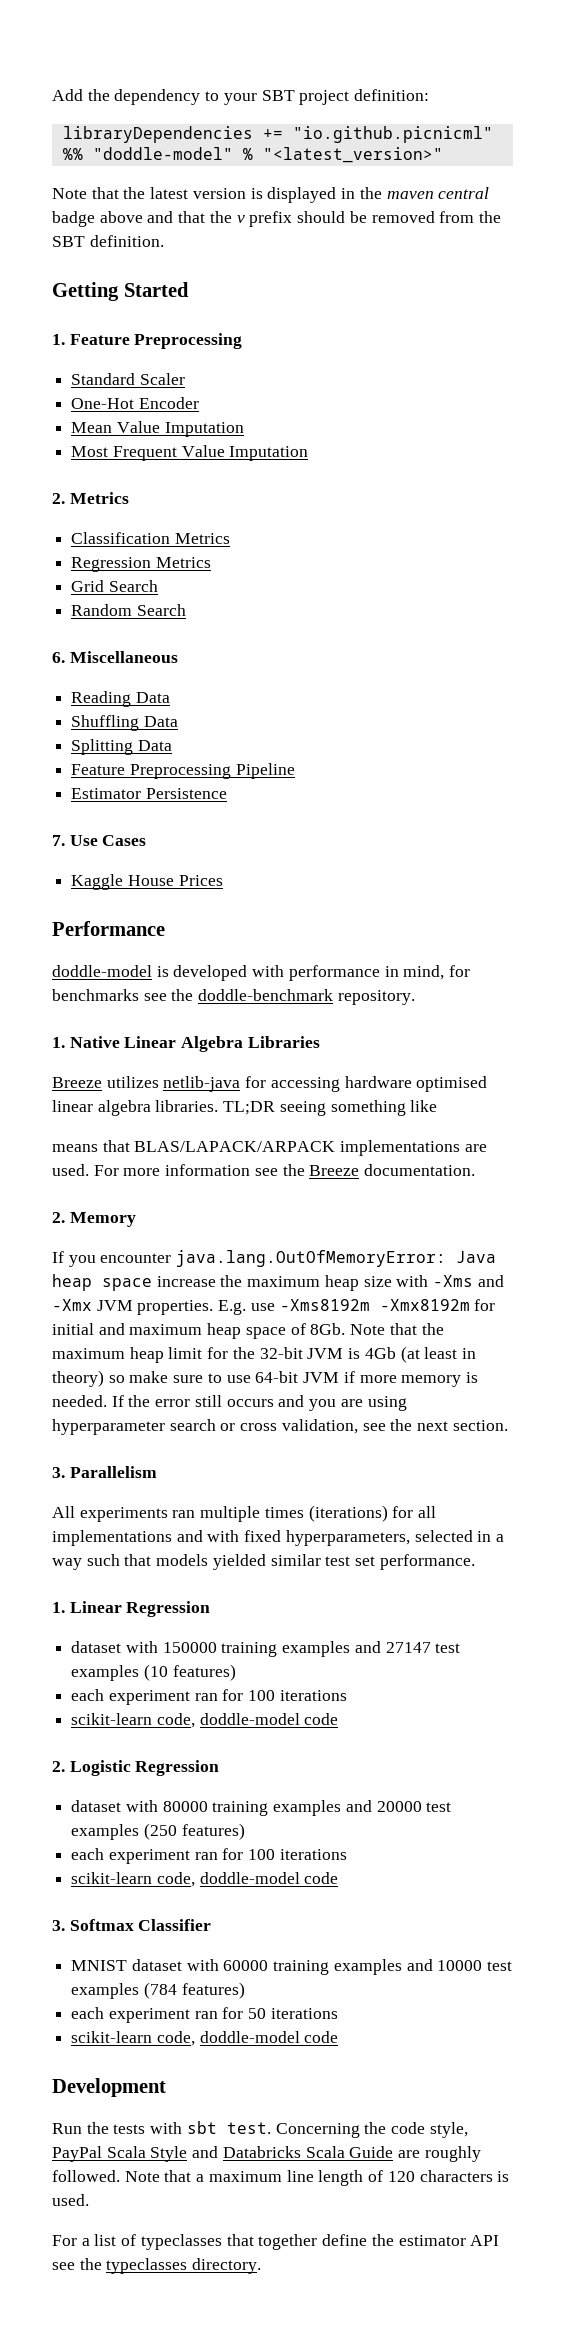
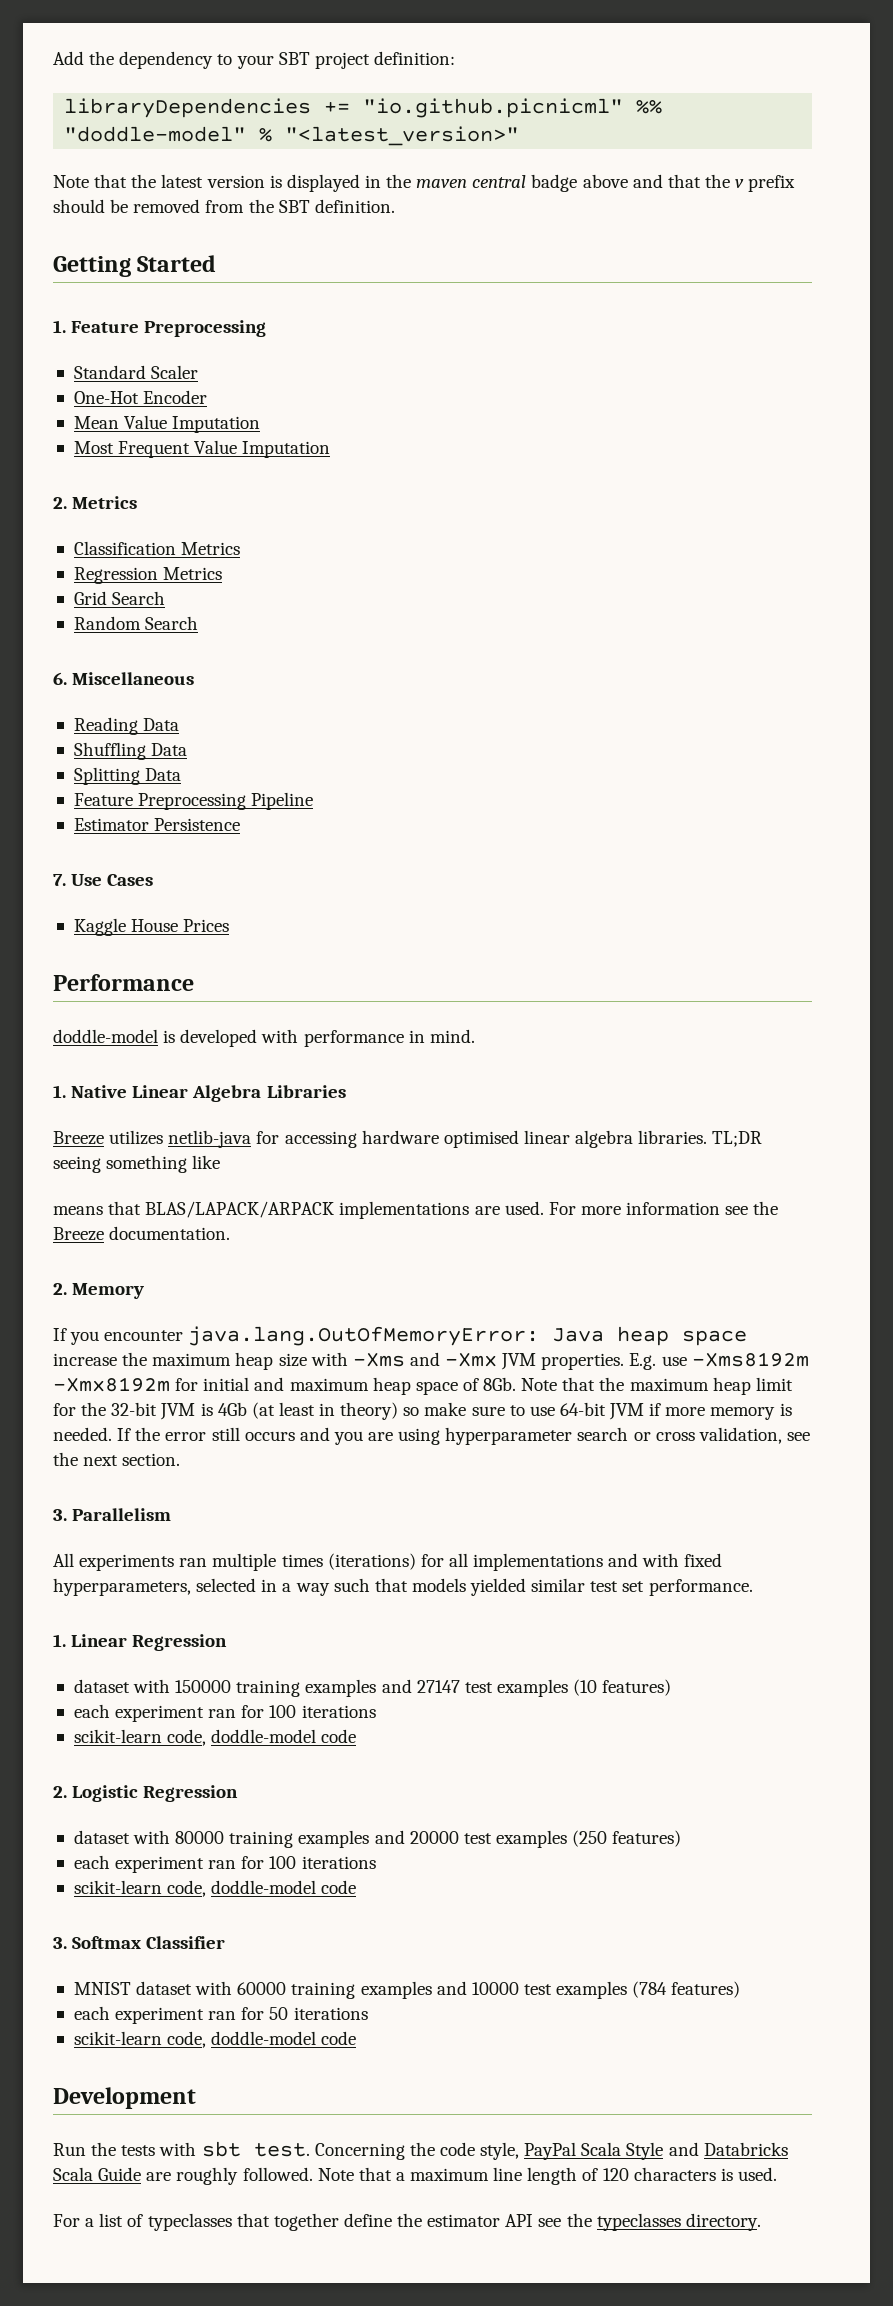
- doddle-model is developed with performance in mind, for benchmarks see the doddle-benchmark repository.
+ doddle-model is developed with performance in mind.

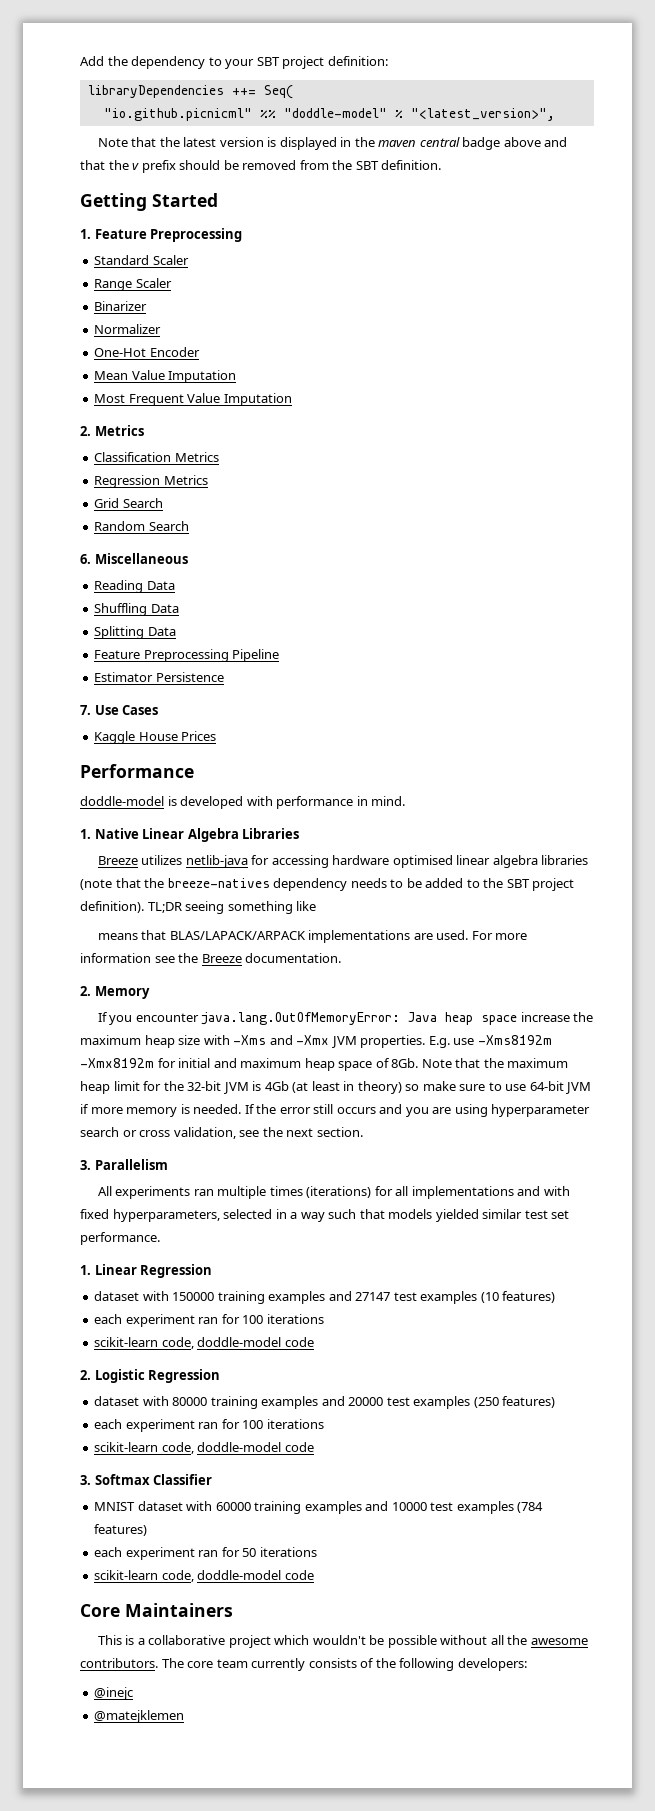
- libraryDependencies += "io.github.picnicml" %% "doddle-model" % "<latest_version>"
+ libraryDependencies ++= Seq(
+ "io.github.picnicml" %% "doddle-model" % "<latest_version>",
+ Range Scaler
+ Binarizer
+ Normalizer
- Breeze utilizes netlib-java for accessing hardware optimised linear algebra libraries.
+ Breeze utilizes netlib-java for accessing hardware optimised linear algebra libraries (note that the breeze-natives dependency needs to be added to the SBT project definition).
- Development
- Run the tests with sbt test. Concerning the code style, PayPal Scala Style and Databricks Scala Guide are roughly followed. Note that a maximum line length of 120 characters is used.
- For a list of typeclasses that together define the estimator API see the typeclasses directory.
+ Core Maintainers
+ This is a collaborative project which wouldn't be possible without all the awesome contributors. The core team currently consists of the following developers:
+ @inejc
+ @matejklemen

